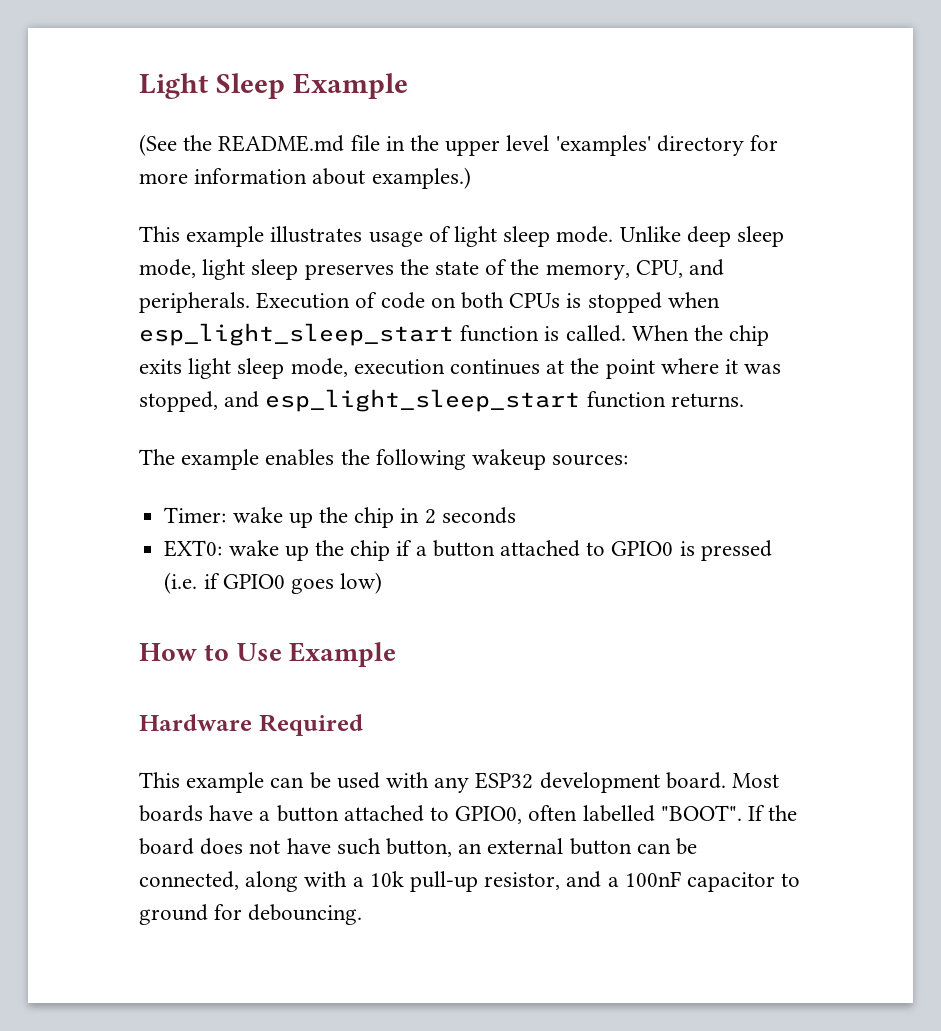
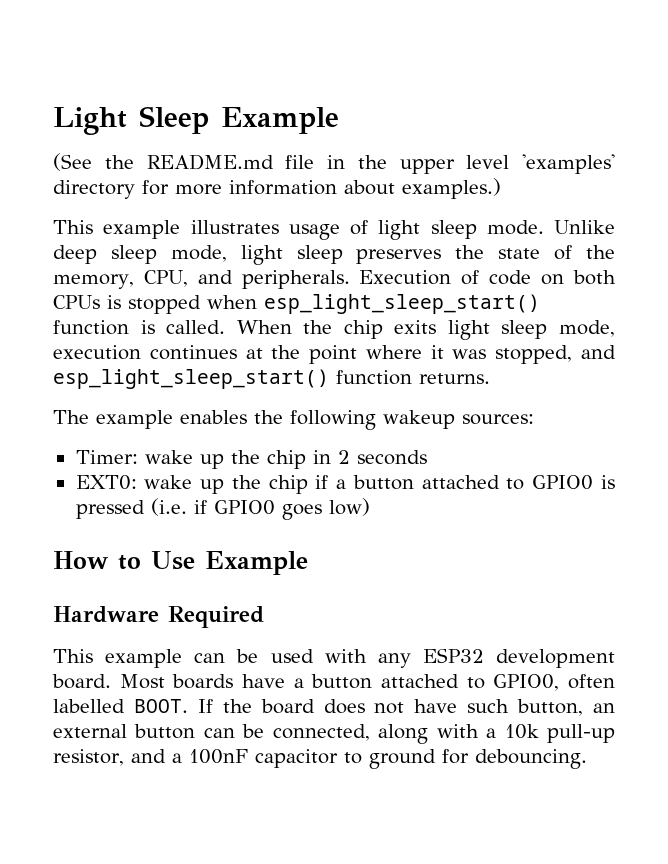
- Execution of code on both CPUs is stopped when esp_light_sleep_start function is called.
+ Execution of code on both CPUs is stopped when esp_light_sleep_start() function is called.
- When the chip exits light sleep mode, execution continues at the point where it was stopped, and esp_light_sleep_start function returns.
+ When the chip exits light sleep mode, execution continues at the point where it was stopped, and esp_light_sleep_start() function returns.
- Most boards have a button attached to GPIO0, often labelled "BOOT".
+ Most boards have a button attached to GPIO0, often labelled BOOT.

